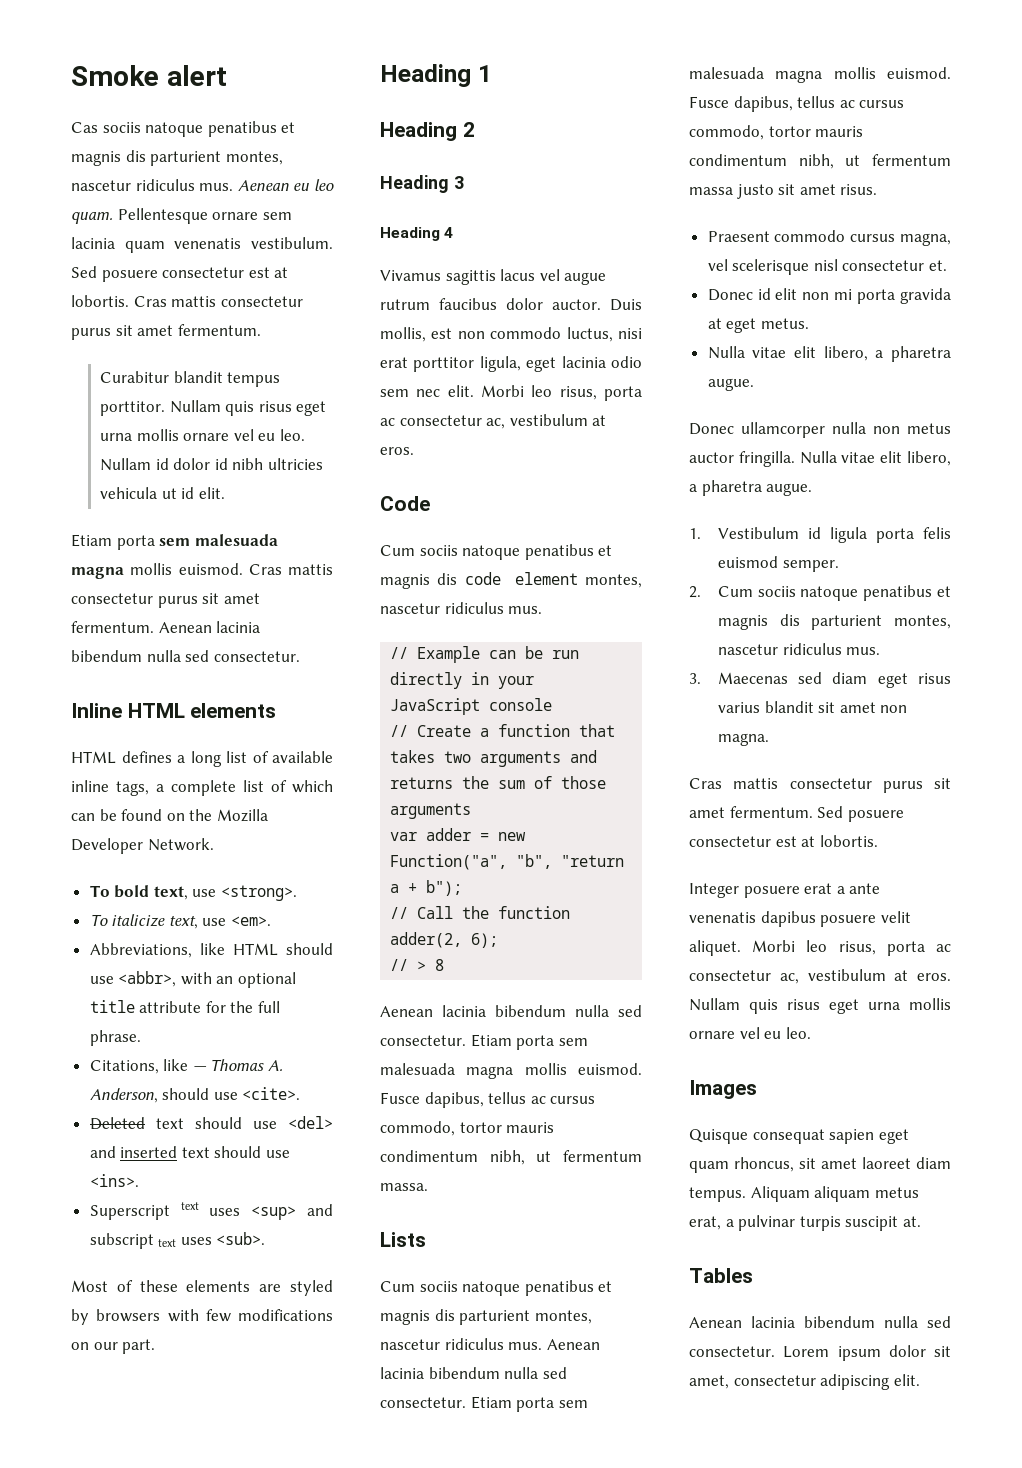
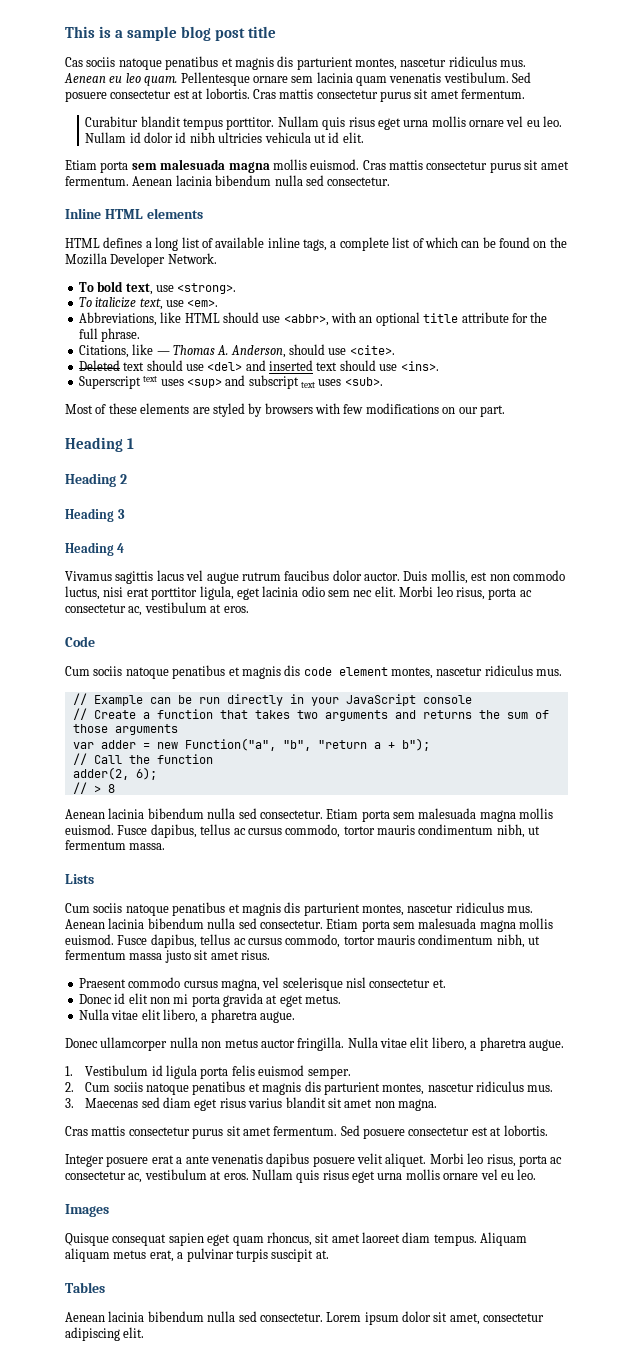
- Smoke alert
+ This is a sample blog post title

